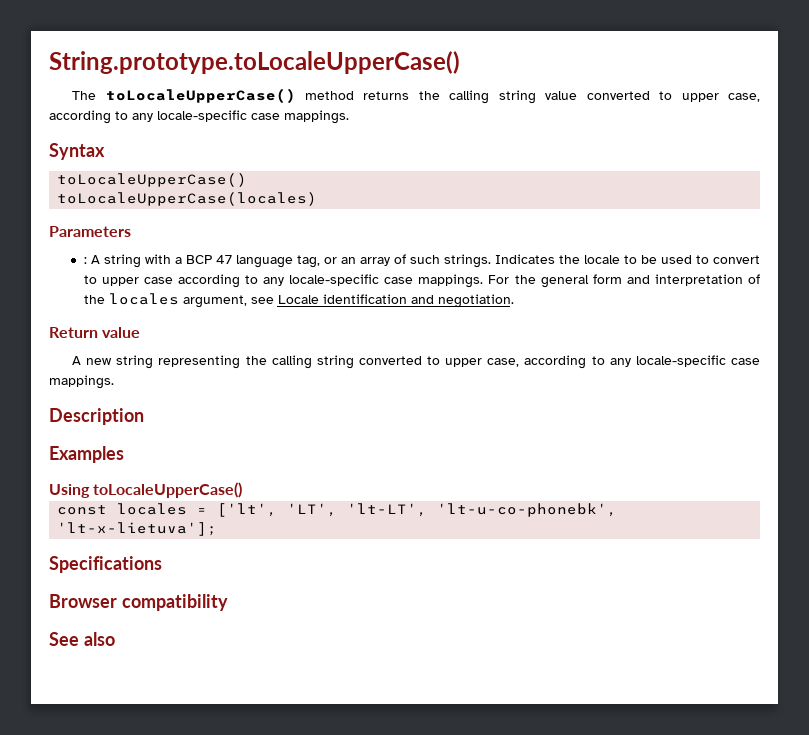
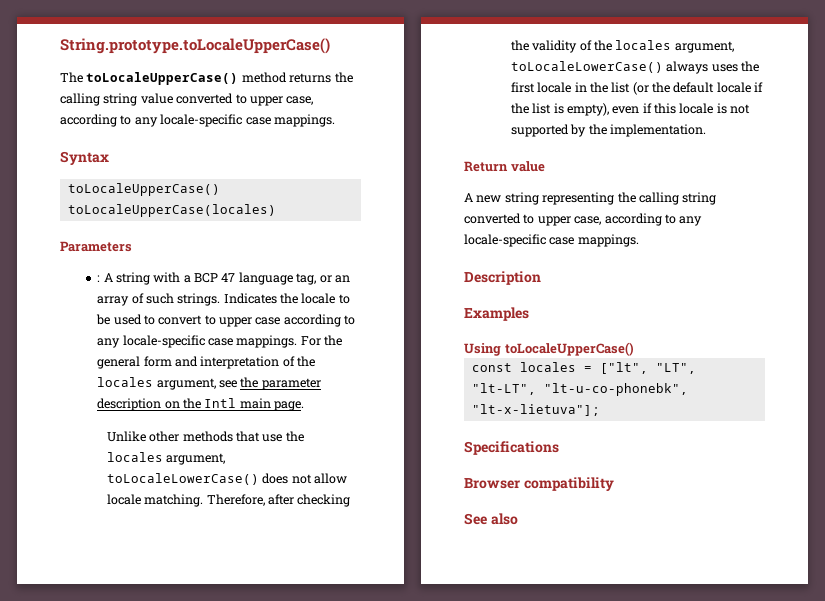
- For the general form and interpretation of the locales argument, see Locale identification and negotiation.
+ For the general form and interpretation of the locales argument, see the parameter description on the Intl main page.
+ Unlike other methods that use the locales argument, toLocaleLowerCase() does not allow locale matching. Therefore, after checking the validity of the locales argument, toLocaleLowerCase() always uses the first locale in the list (or the default locale if the list is empty), even if this locale is not supported by the implementation.
- const locales = ['lt', 'LT', 'lt-LT', 'lt-u-co-phonebk', 'lt-x-lietuva'];
+ const locales = ["lt", "LT", "lt-LT", "lt-u-co-phonebk", "lt-x-lietuva"];

